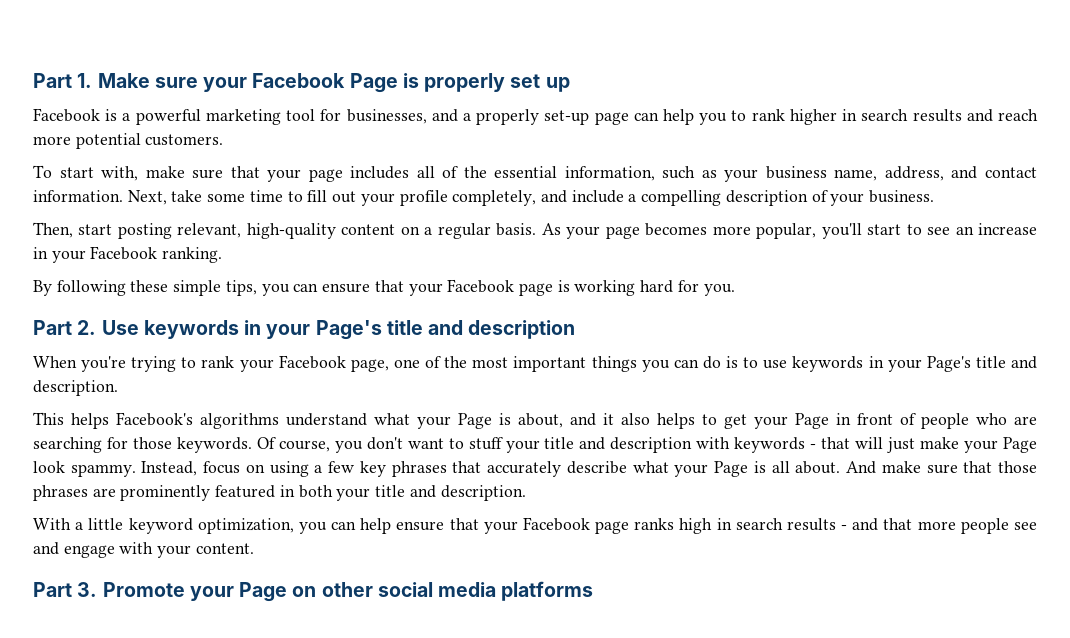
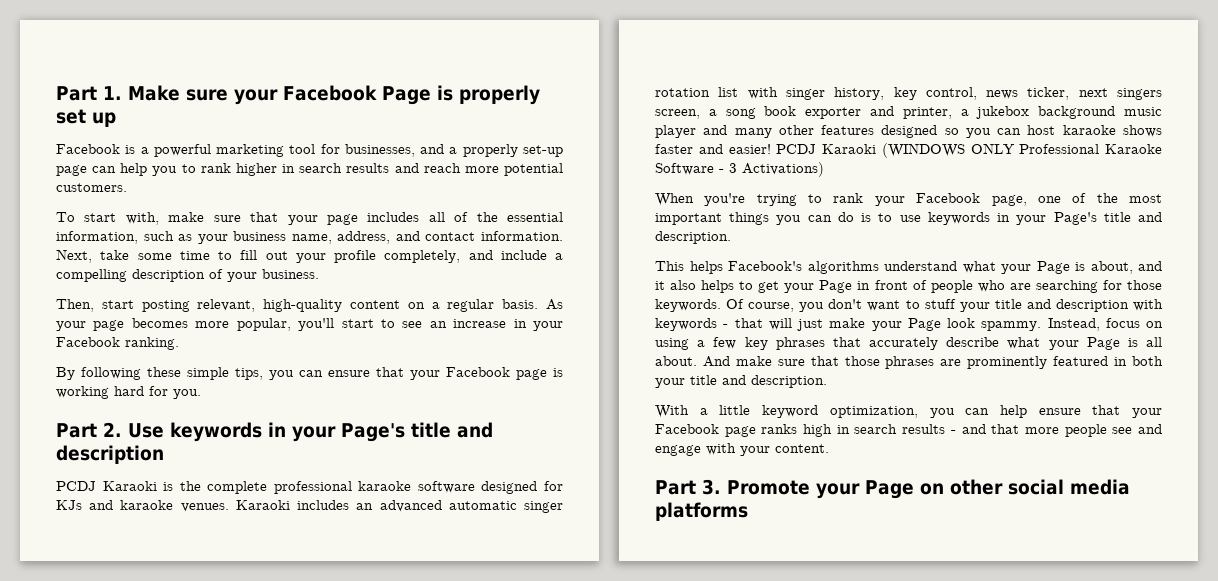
+ PCDJ Karaoki is the complete professional karaoke software designed for KJs and karaoke venues. Karaoki includes an advanced automatic singer rotation list with singer history, key control, news ticker, next singers screen, a song book exporter and printer, a jukebox background music player and many other features designed so you can host karaoke shows faster and easier! PCDJ Karaoki (WINDOWS ONLY Professional Karaoke Software - 3 Activations)

